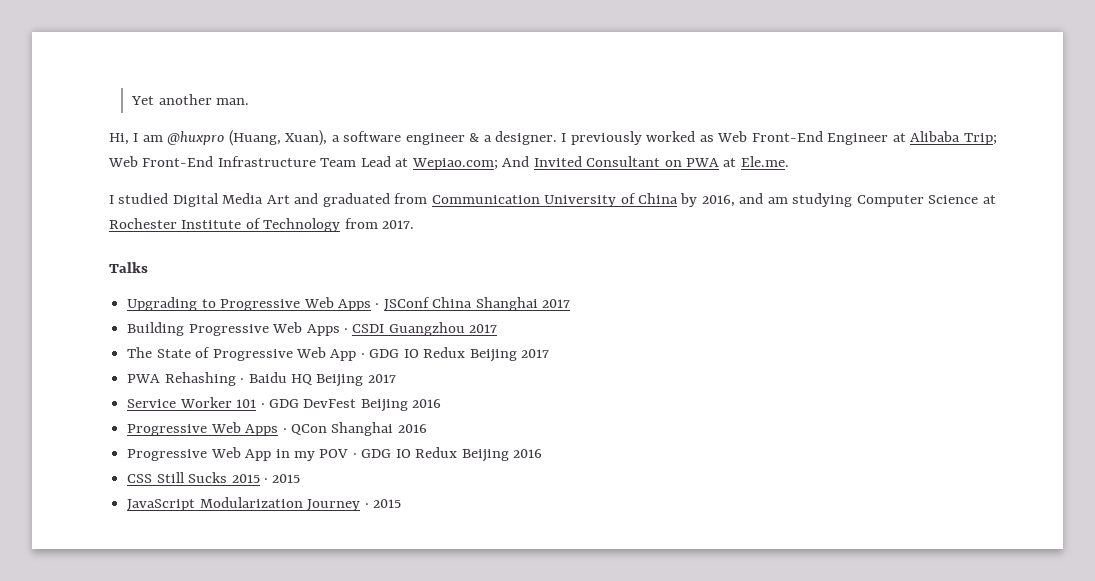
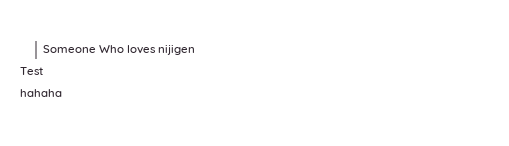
- Yet another man.
- Hi, I am @huxpro (Huang, Xuan), a software engineer & a designer. I previously worked as Web Front-End Engineer at Alibaba Trip; Web Front-End Infrastructure Team Lead at Wepiao.com; And Invited Consultant on PWA at Ele.me.
- I studied Digital Media Art and graduated from Communication University of China by 2016, and am studying Computer Science at Rochester Institute of Technology from 2017.
- Talks
- Upgrading to Progressive Web Apps · JSConf China Shanghai 2017
- Building Progressive Web Apps · CSDI Guangzhou 2017
- The State of Progressive Web App · GDG IO Redux Beijing 2017
- PWA Rehashing · Baidu HQ Beijing 2017
- Service Worker 101 · GDG DevFest Beijing 2016
- Progressive Web Apps · QCon Shanghai 2016
- Progressive Web App in my POV · GDG IO Redux Beijing 2016
- CSS Still Sucks 2015 · 2015
- JavaScript Modularization Journey · 2015
+ Someone Who loves nijigen
+ Test
+ hahaha

